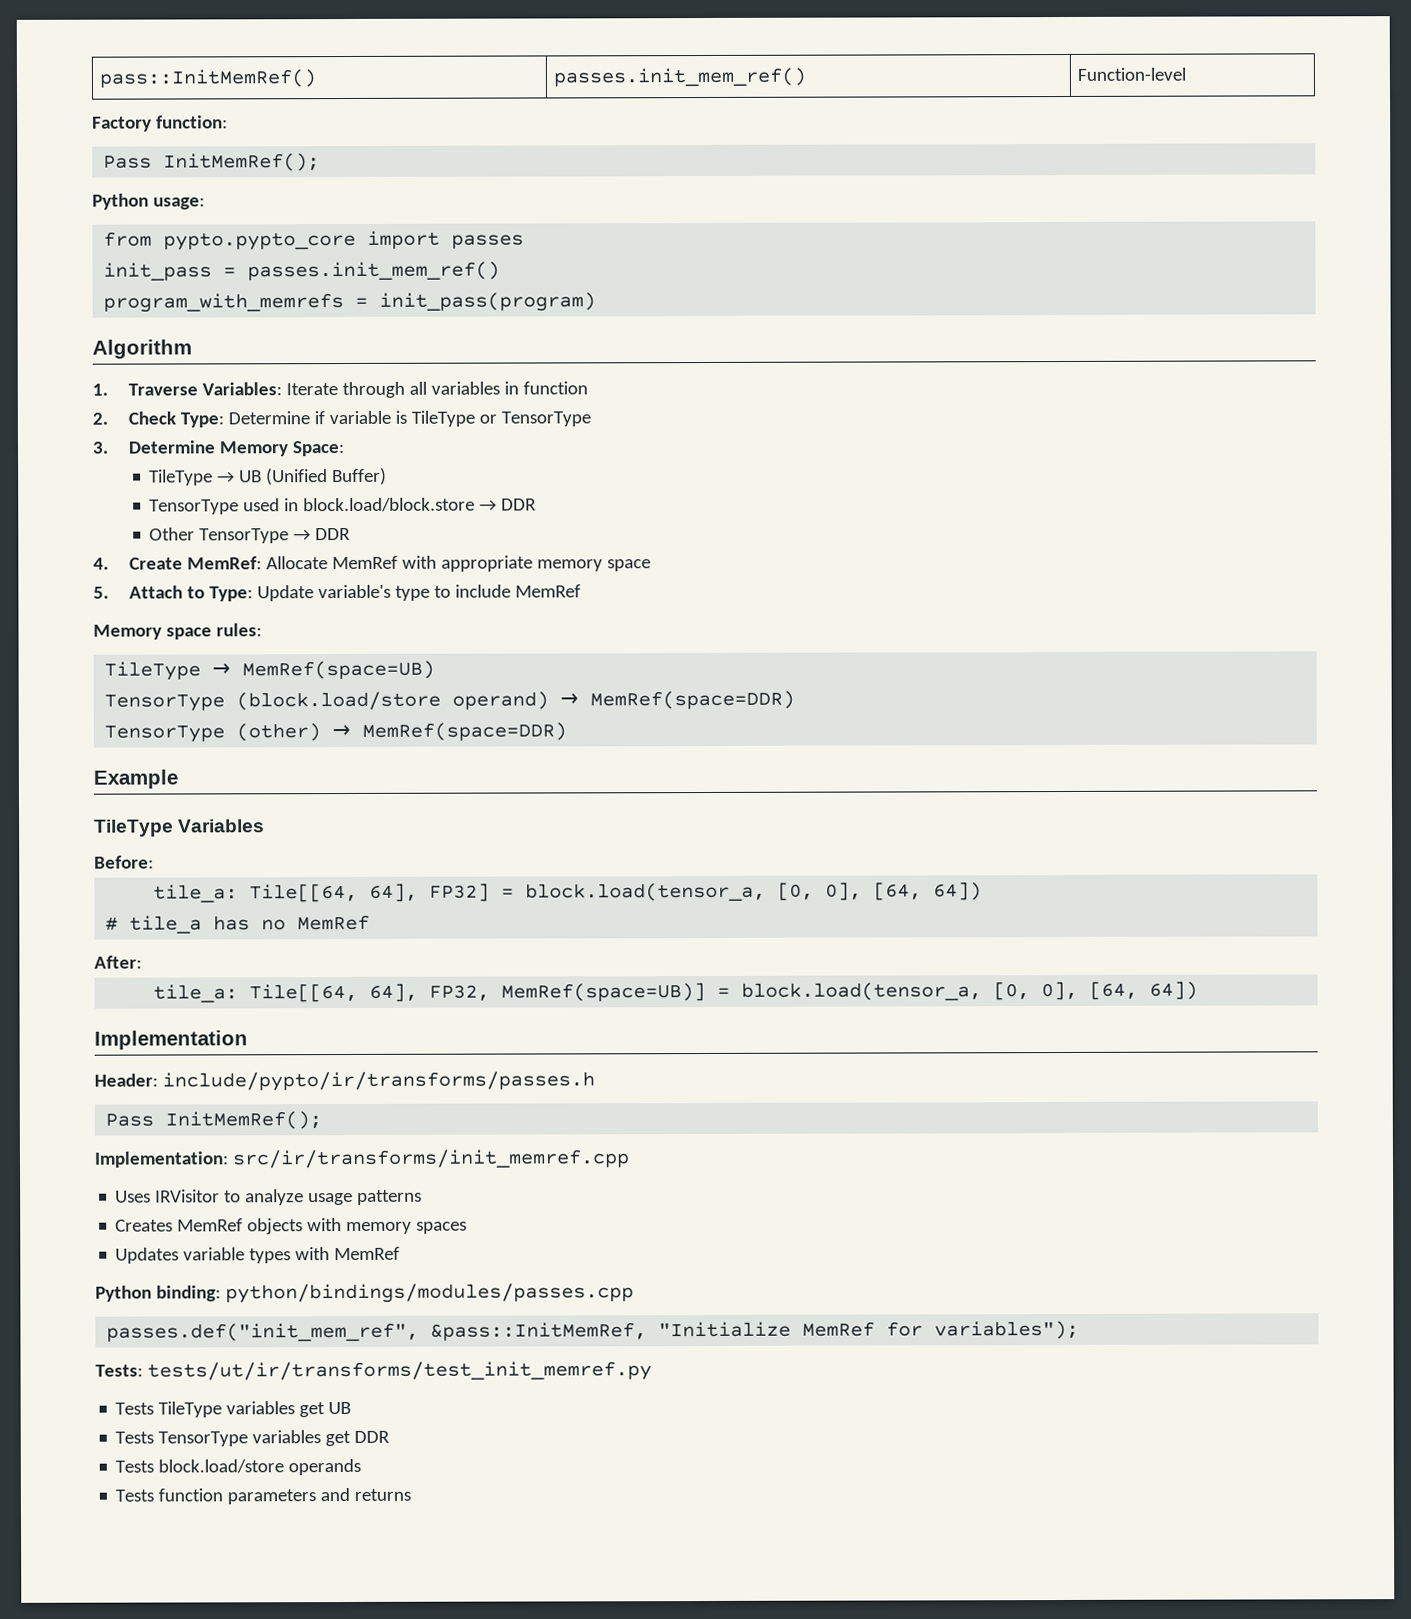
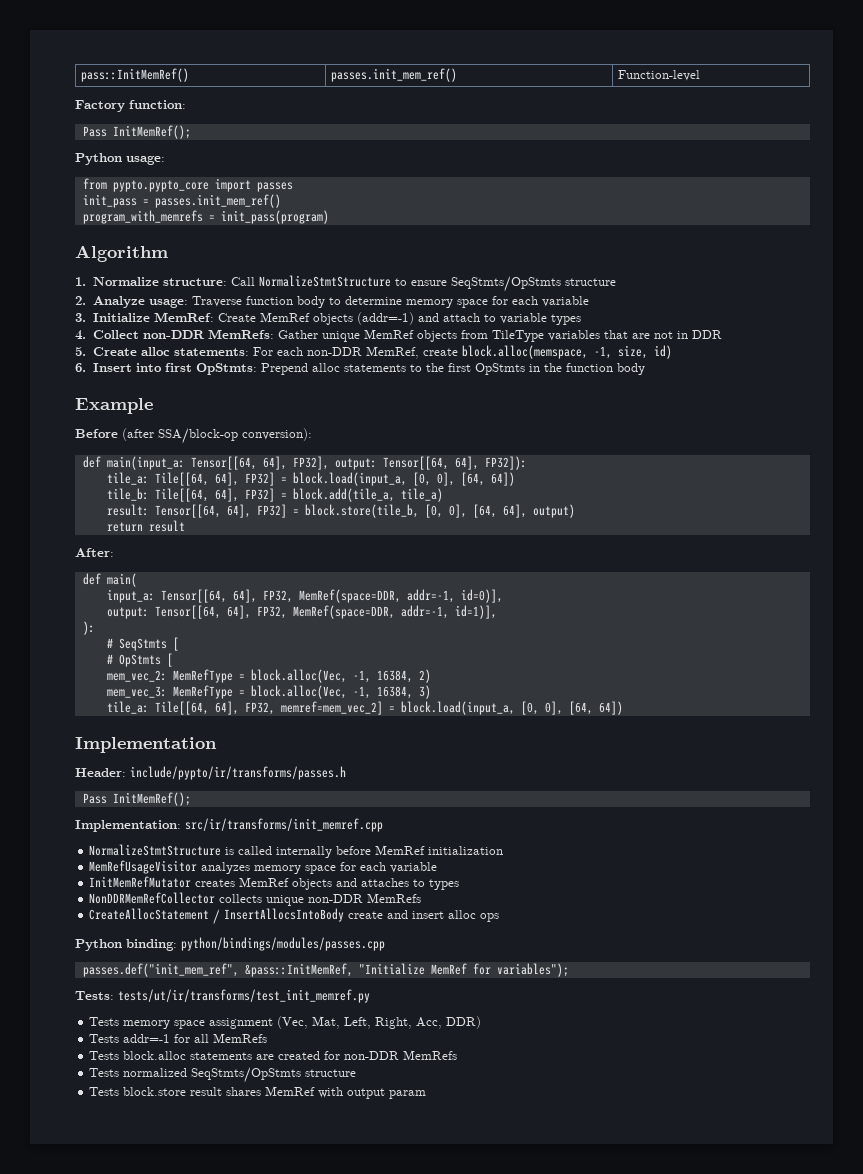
- 1. Traverse Variables: Iterate through all variables in function
- 2. Check Type: Determine if variable is TileType or TensorType
- 3. Determine Memory Space:
- TileType → UB (Unified Buffer)
- TensorType used in block.load/block.store → DDR
- Other TensorType → DDR
- 4. Create MemRef: Allocate MemRef with appropriate memory space
- 5. Attach to Type: Update variable's type to include MemRef
- Memory space rules:
- TileType → MemRef(space=UB)
- TensorType (block.load/store operand) → MemRef(space=DDR)
- TensorType (other) → MemRef(space=DDR)
+ 1. Normalize structure: Call NormalizeStmtStructure to ensure SeqStmts/OpStmts structure
+ 2. Analyze usage: Traverse function body to determine memory space for each variable
+ 3. Initialize MemRef: Create MemRef objects (addr=-1) and attach to variable types
+ 4. Collect non-DDR MemRefs: Gather unique MemRef objects from TileType variables that are not in DDR
+ 5. Create alloc statements: For each non-DDR MemRef, create block.alloc(memspace, -1, size, id)
+ 6. Insert into first OpStmts: Prepend alloc statements to the first OpStmts in the function body
  Example
- TileType Variables
- Before:
+ Before (after SSA/block-op conversion):
+ def main(input_a: Tensor[[64, 64], FP32], output: Tensor[[64, 64], FP32]):
- tile_a: Tile[[64, 64], FP32] = block.load(tensor_a, [0, 0], [64, 64])
- # tile_a has no MemRef
+ tile_a: Tile[[64, 64], FP32] = block.load(input_a, [0, 0], [64, 64])
+ tile_b: Tile[[64, 64], FP32] = block.add(tile_a, tile_a)
+ result: Tensor[[64, 64], FP32] = block.store(tile_b, [0, 0], [64, 64], output)
+ return result
  After:
+ def main(
+ input_a: Tensor[[64, 64], FP32, MemRef(space=DDR, addr=-1, id=0)],
+ output: Tensor[[64, 64], FP32, MemRef(space=DDR, addr=-1, id=1)],
+ ):
+ # SeqStmts [
+ # OpStmts [
+ mem_vec_2: MemRefType = block.alloc(Vec, -1, 16384, 2)
+ mem_vec_3: MemRefType = block.alloc(Vec, -1, 16384, 3)
- tile_a: Tile[[64, 64], FP32, MemRef(space=UB)] = block.load(tensor_a, [0, 0], [64, 64])
+ tile_a: Tile[[64, 64], FP32, memref=mem_vec_2] = block.load(input_a, [0, 0], [64, 64])
- Uses IRVisitor to analyze usage patterns
- Creates MemRef objects with memory spaces
- Updates variable types with MemRef
+ NormalizeStmtStructure is called internally before MemRef initialization
+ MemRefUsageVisitor analyzes memory space for each variable
+ InitMemRefMutator creates MemRef objects and attaches to types
+ NonDDRMemRefCollector collects unique non-DDR MemRefs
+ CreateAllocStatement / InsertAllocsIntoBody create and insert alloc ops
- Tests TileType variables get UB
- Tests TensorType variables get DDR
- Tests block.load/store operands
- Tests function parameters and returns
+ Tests memory space assignment (Vec, Mat, Left, Right, Acc, DDR)
+ Tests addr=-1 for all MemRefs
+ Tests block.alloc statements are created for non-DDR MemRefs
+ Tests normalized SeqStmts/OpStmts structure
+ Tests block.store result shares MemRef with output param

